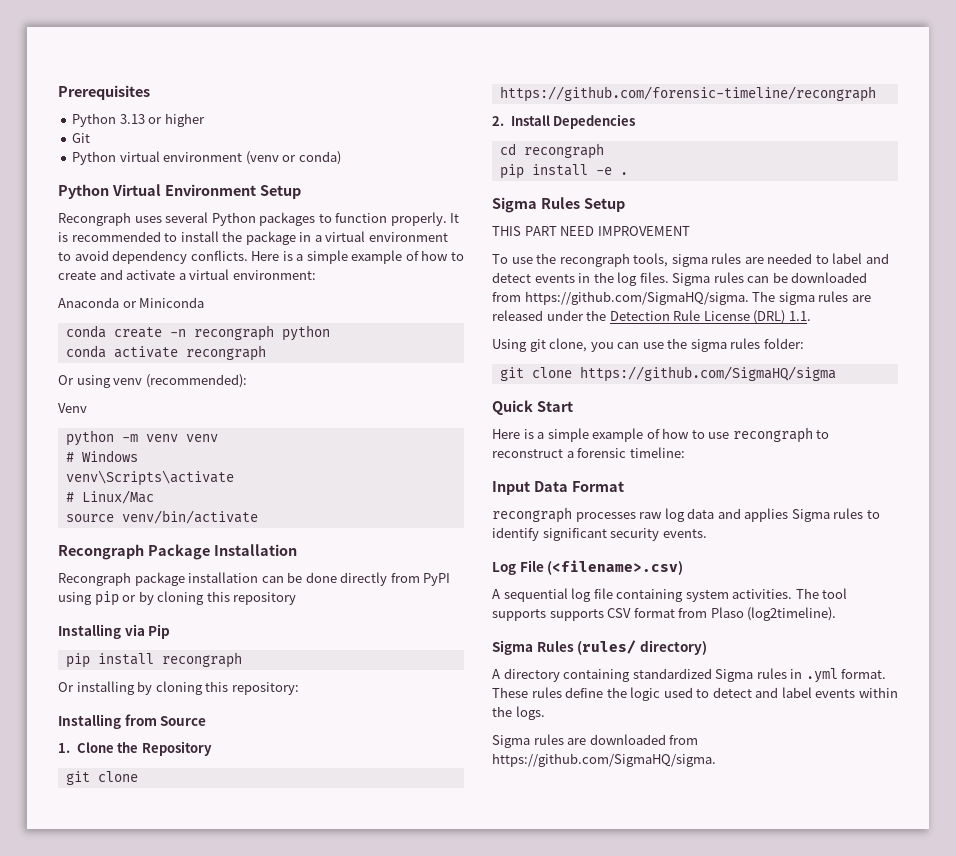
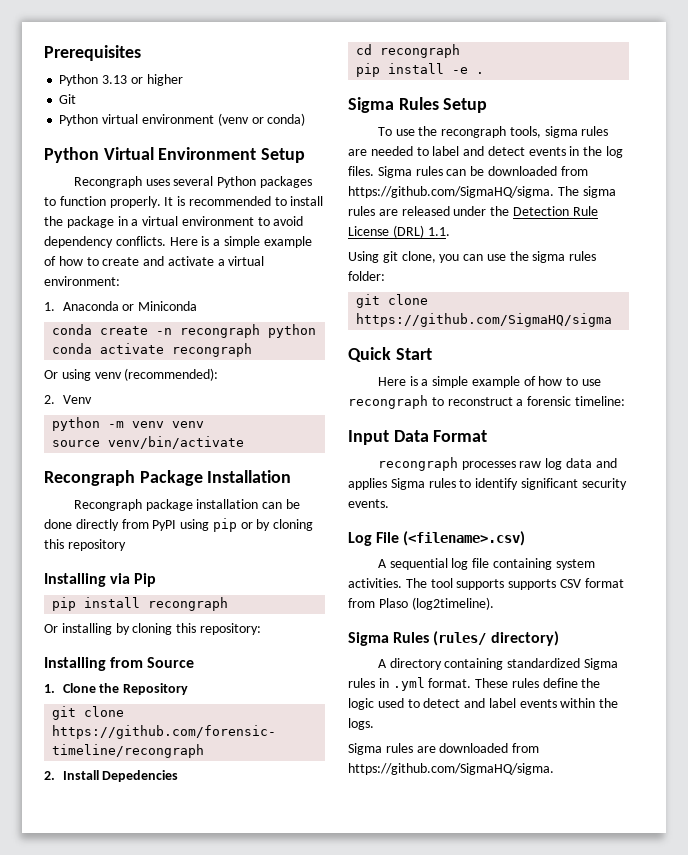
- Anaconda or Miniconda
+ 1. Anaconda or Miniconda
- Venv
+ 2. Venv
- # Windows
- venv\Scripts\activate
- # Linux/Mac
- THIS PART NEED IMPROVEMENT

